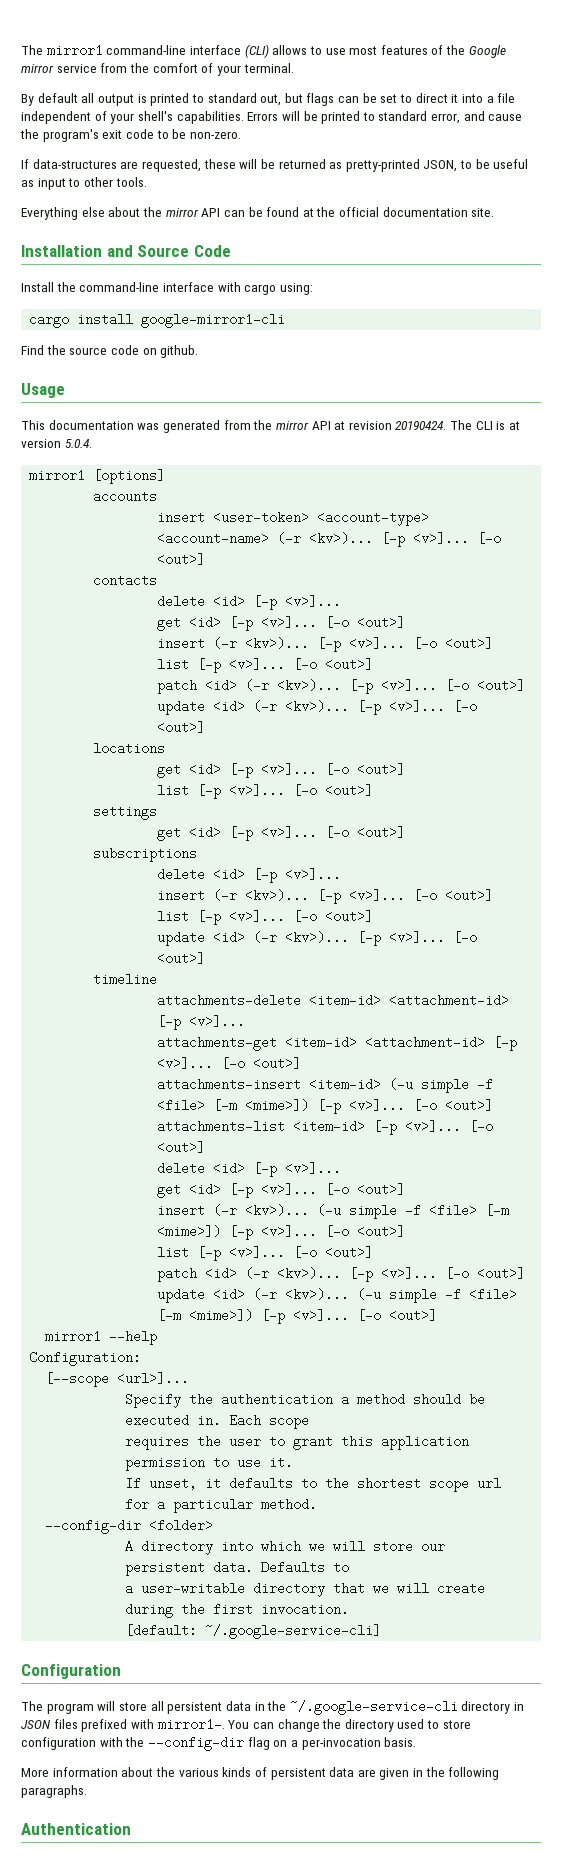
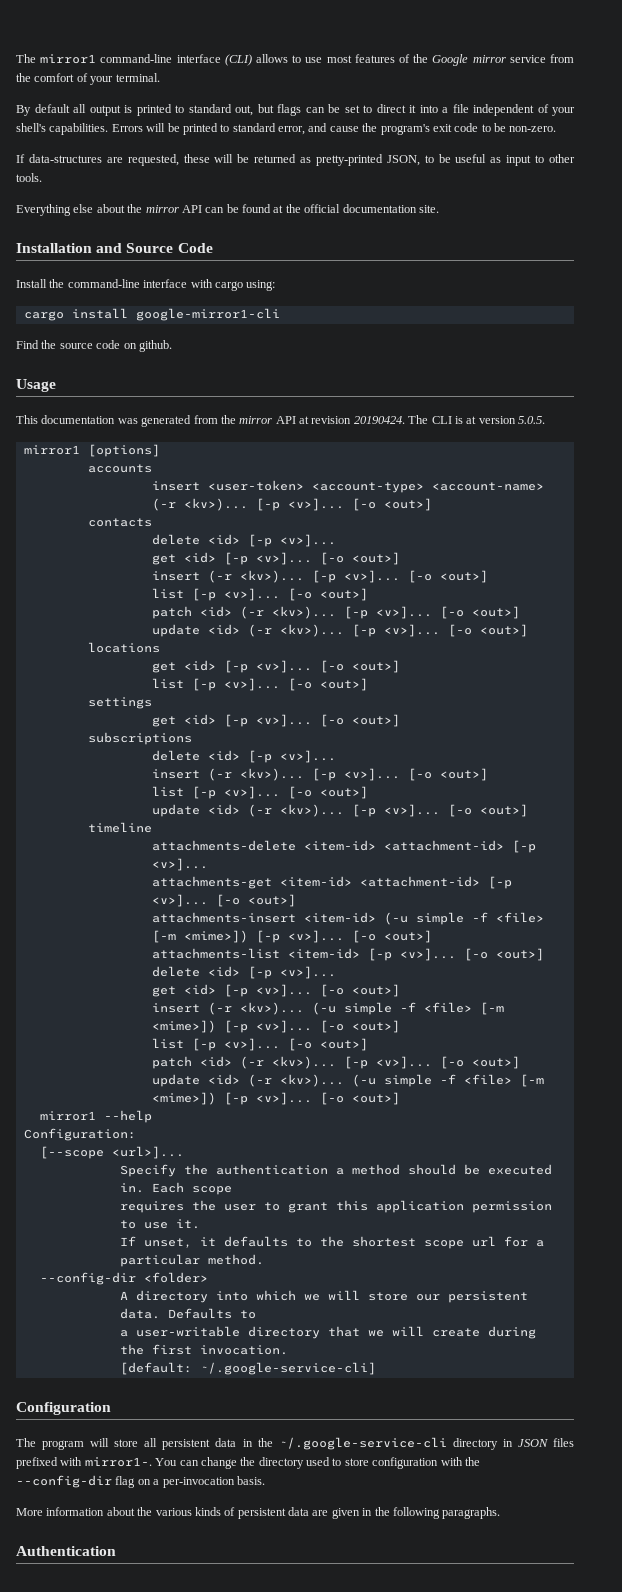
- The CLI is at version 5.0.4.
+ The CLI is at version 5.0.5.

